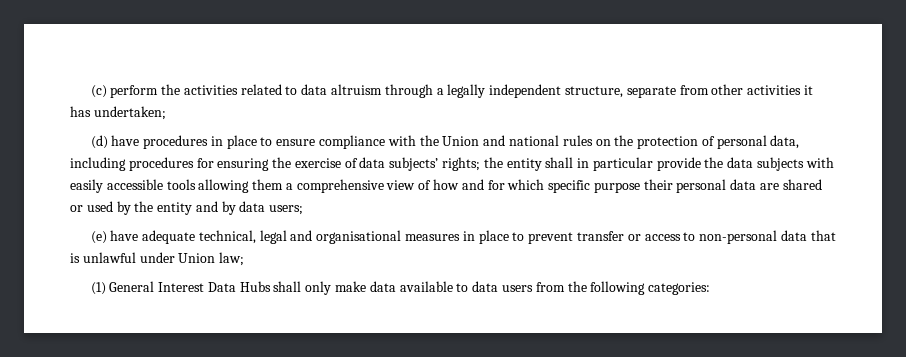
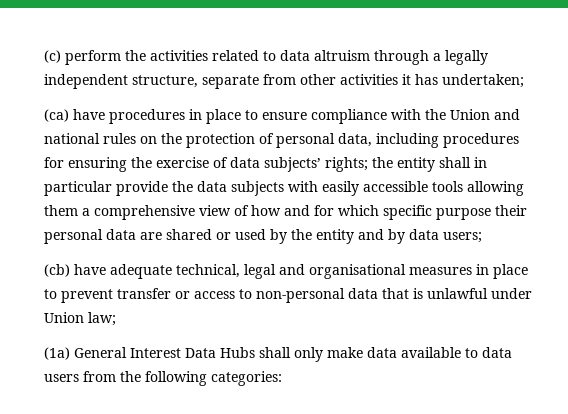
- (d) have procedures in place to ensure compliance with the Union and national rules on the protection of personal data, including procedures for ensuring the exercise of data subjects’ rights;
+ (ca) have procedures in place to ensure compliance with the Union and national rules on the protection of personal data, including procedures for ensuring the exercise of data subjects’ rights;
- (e) have adequate technical, legal and organisational measures in place to prevent transfer or access to non-personal data that is unlawful under Union law;
+ (cb) have adequate technical, legal and organisational measures in place to prevent transfer or access to non-personal data that is unlawful under Union law;
- (1) General Interest Data Hubs shall only make data available to data users from the following categories:
+ (1a) General Interest Data Hubs shall only make data available to data users from the following categories:

